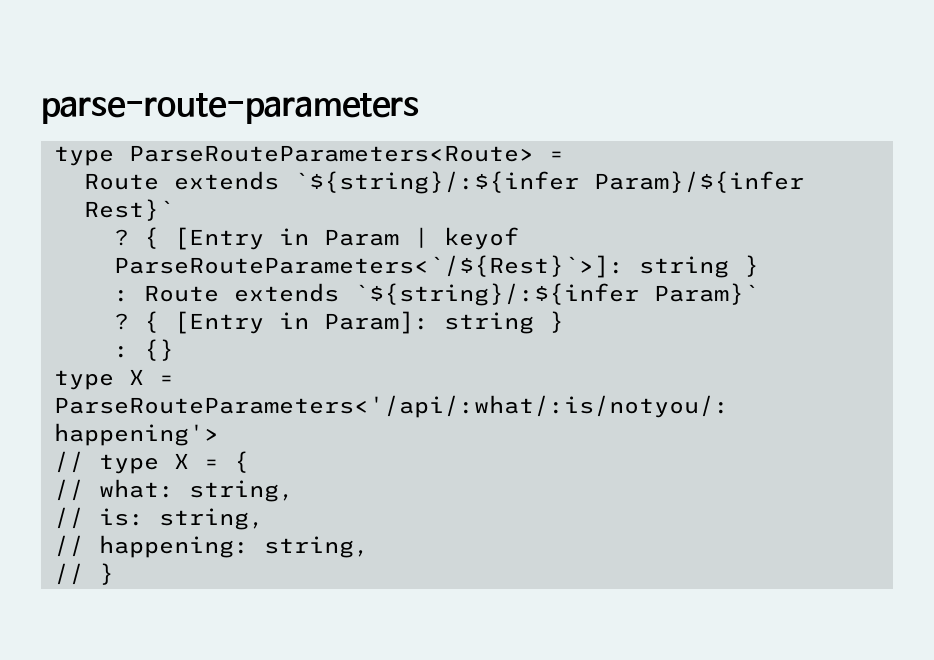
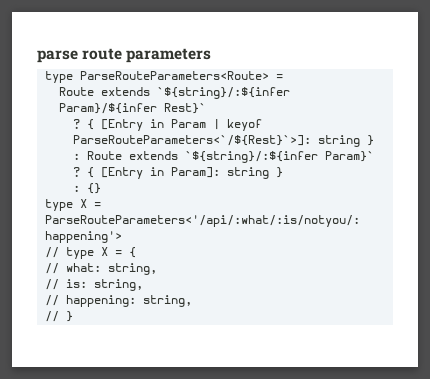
- parse-route-parameters
+ parse route parameters

